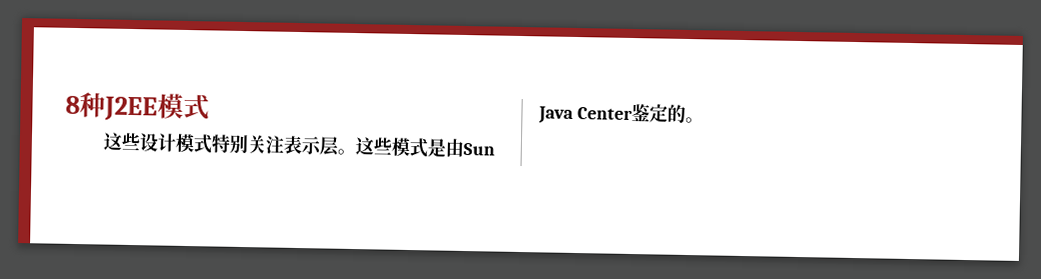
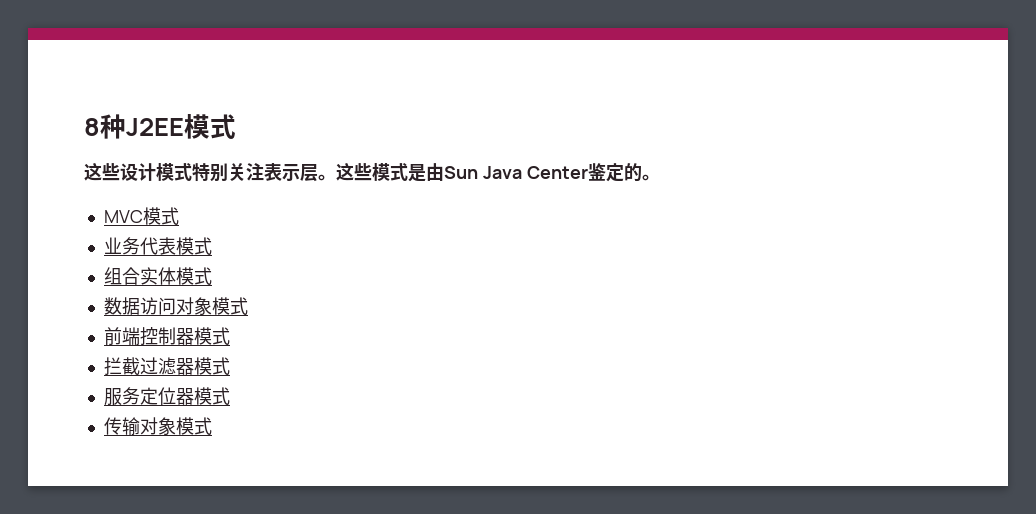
+ MVC模式
+ 业务代表模式
+ 组合实体模式
+ 数据访问对象模式
+ 前端控制器模式
+ 拦截过滤器模式
+ 服务定位器模式
+ 传输对象模式

